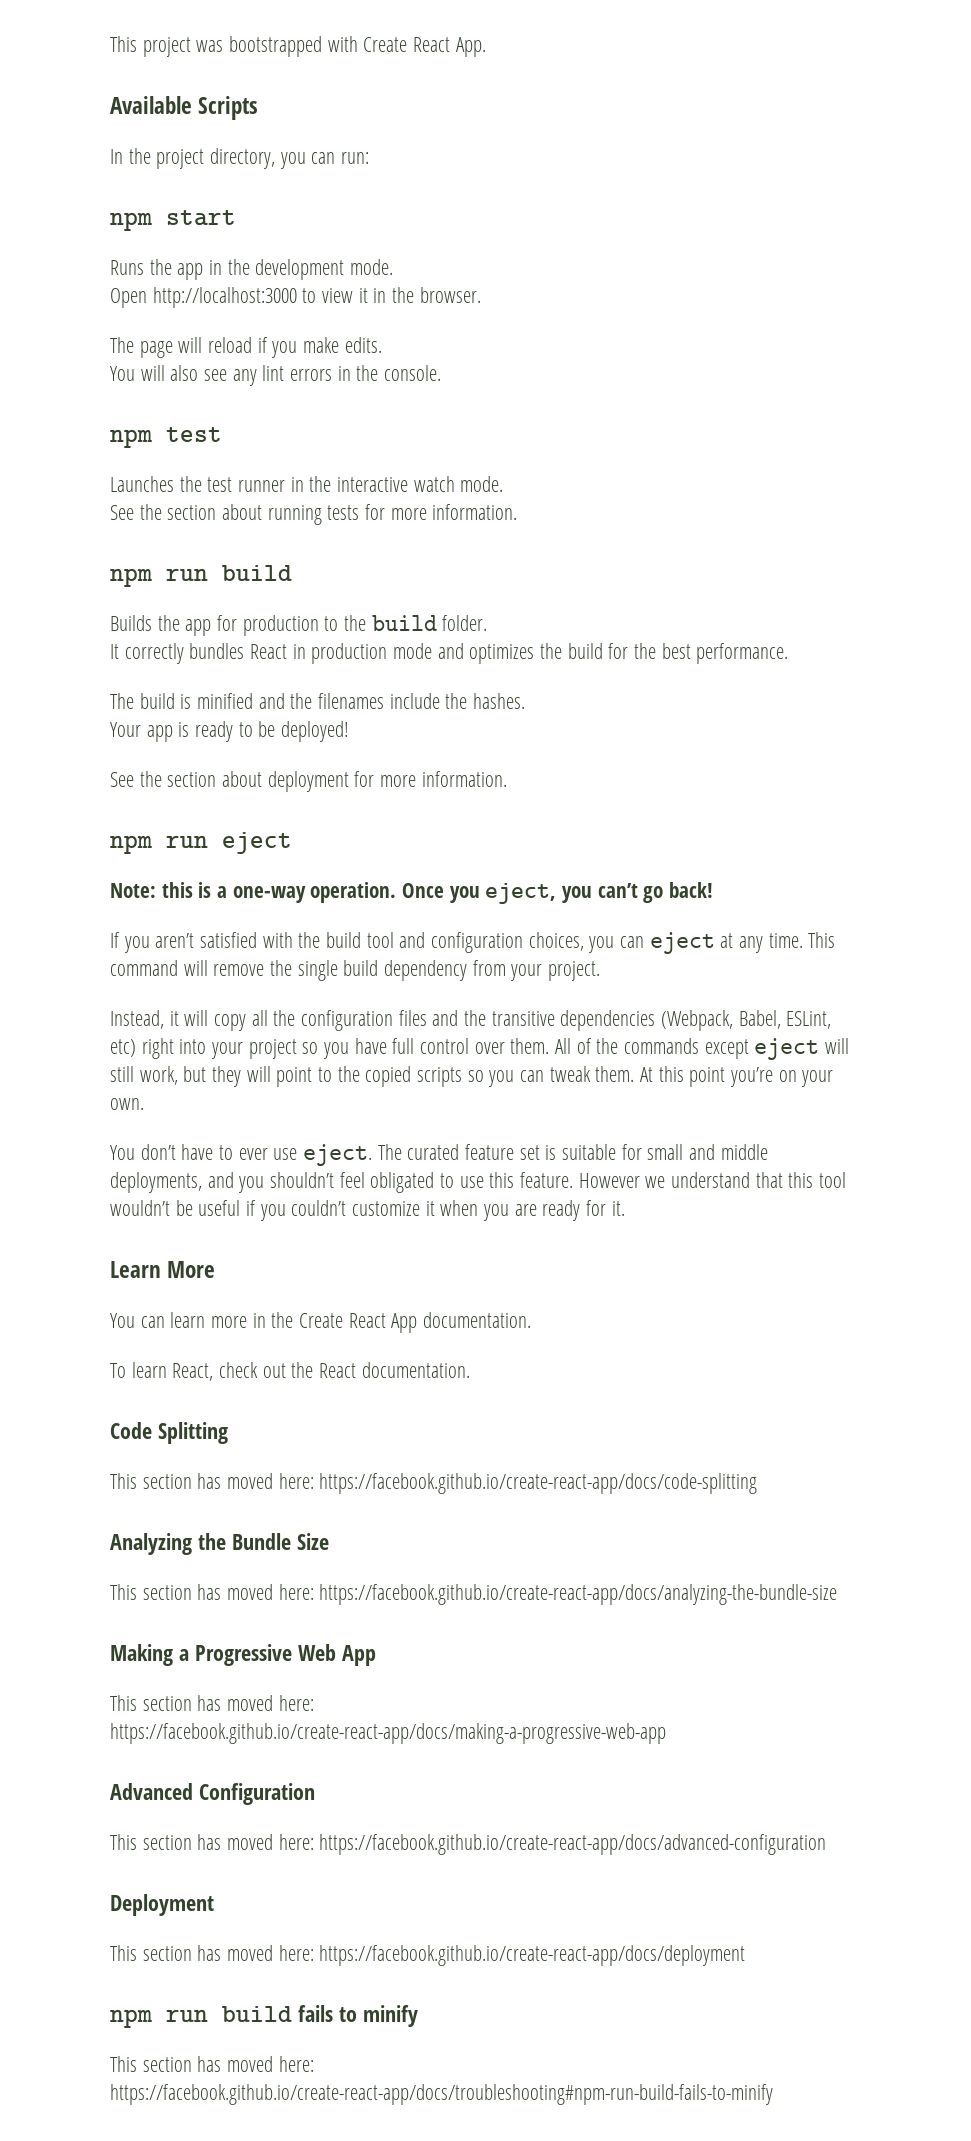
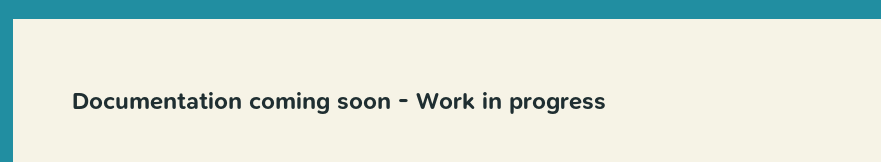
- This project was bootstrapped with Create React App.
- Available Scripts
- In the project directory, you can run:
- npm start
- Runs the app in the development mode.
- Open http://localhost:3000 to view it in the browser.
- The page will reload if you make edits.
- You will also see any lint errors in the console.
- npm test
- Launches the test runner in the interactive watch mode.
- See the section about running tests for more information.
- npm run build
- Builds the app for production to the build folder.
- It correctly bundles React in production mode and optimizes the build for the best performance.
- The build is minified and the filenames include the hashes.
- Your app is ready to be deployed!
- See the section about deployment for more information.
- npm run eject
- Note: this is a one-way operation. Once you eject, you can’t go back!
- If you aren’t satisfied with the build tool and configuration choices, you can eject at any time. This command will remove the single build dependency from your project.
- Instead, it will copy all the configuration files and the transitive dependencies (Webpack, Babel, ESLint, etc) right into your project so you have full control over them. All of the commands except eject will still work, but they will point to the copied scripts so you can tweak them. At this point you’re on your own.
- You don’t have to ever use eject. The curated feature set is suitable for small and middle deployments, and you shouldn’t feel obligated to use this feature. However we understand that this tool wouldn’t be useful if you couldn’t customize it when you are ready for it.
- Learn More
- You can learn more in the Create React App documentation.
- To learn React, check out the React documentation.
- Code Splitting
- This section has moved here: https://facebook.github.io/create-react-app/docs/code-splitting
- Analyzing the Bundle Size
- This section has moved here: https://facebook.github.io/create-react-app/docs/analyzing-the-bundle-size
- Making a Progressive Web App
- This section has moved here: https://facebook.github.io/create-react-app/docs/making-a-progressive-web-app
- Advanced Configuration
- This section has moved here: https://facebook.github.io/create-react-app/docs/advanced-configuration
- Deployment
- This section has moved here: https://facebook.github.io/create-react-app/docs/deployment
- npm run build fails to minify
- This section has moved here: https://facebook.github.io/create-react-app/docs/troubleshooting#npm-run-build-fails-to-minify
+ Documentation coming soon - Work in progress

